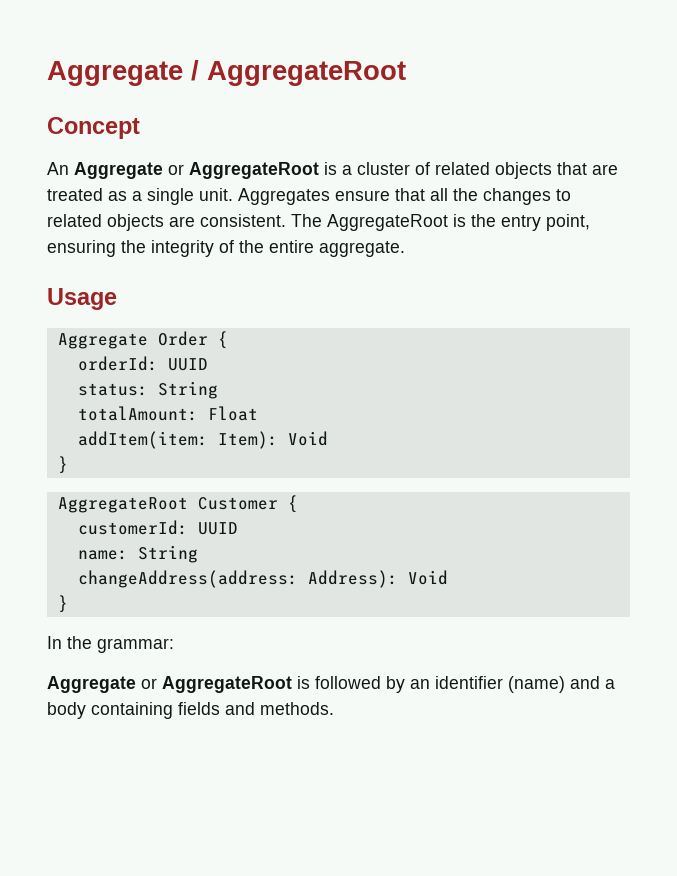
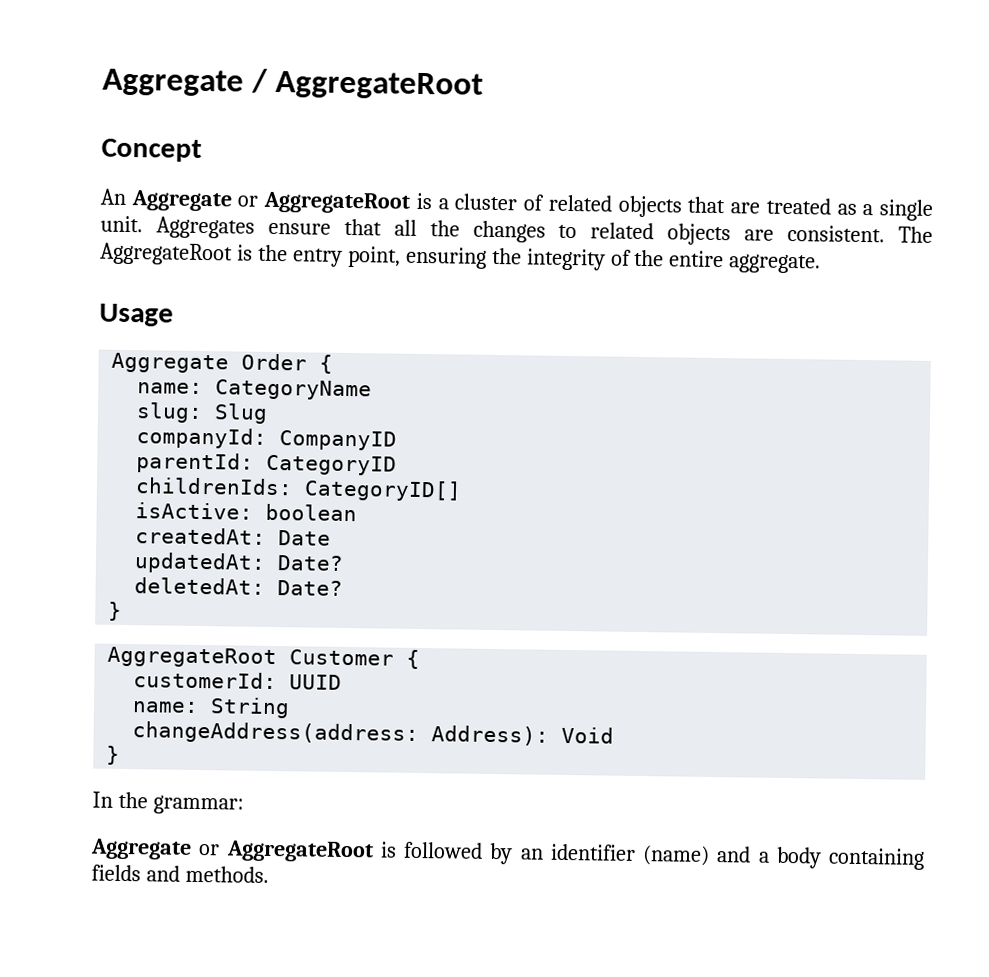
- orderId: UUID
- status: String
- totalAmount: Float
- addItem(item: Item): Void
+ name: CategoryName
+ slug: Slug
+ companyId: CompanyID
+ parentId: CategoryID
+ childrenIds: CategoryID[]
+ isActive: boolean
+ createdAt: Date
+ updatedAt: Date?
+ deletedAt: Date?

